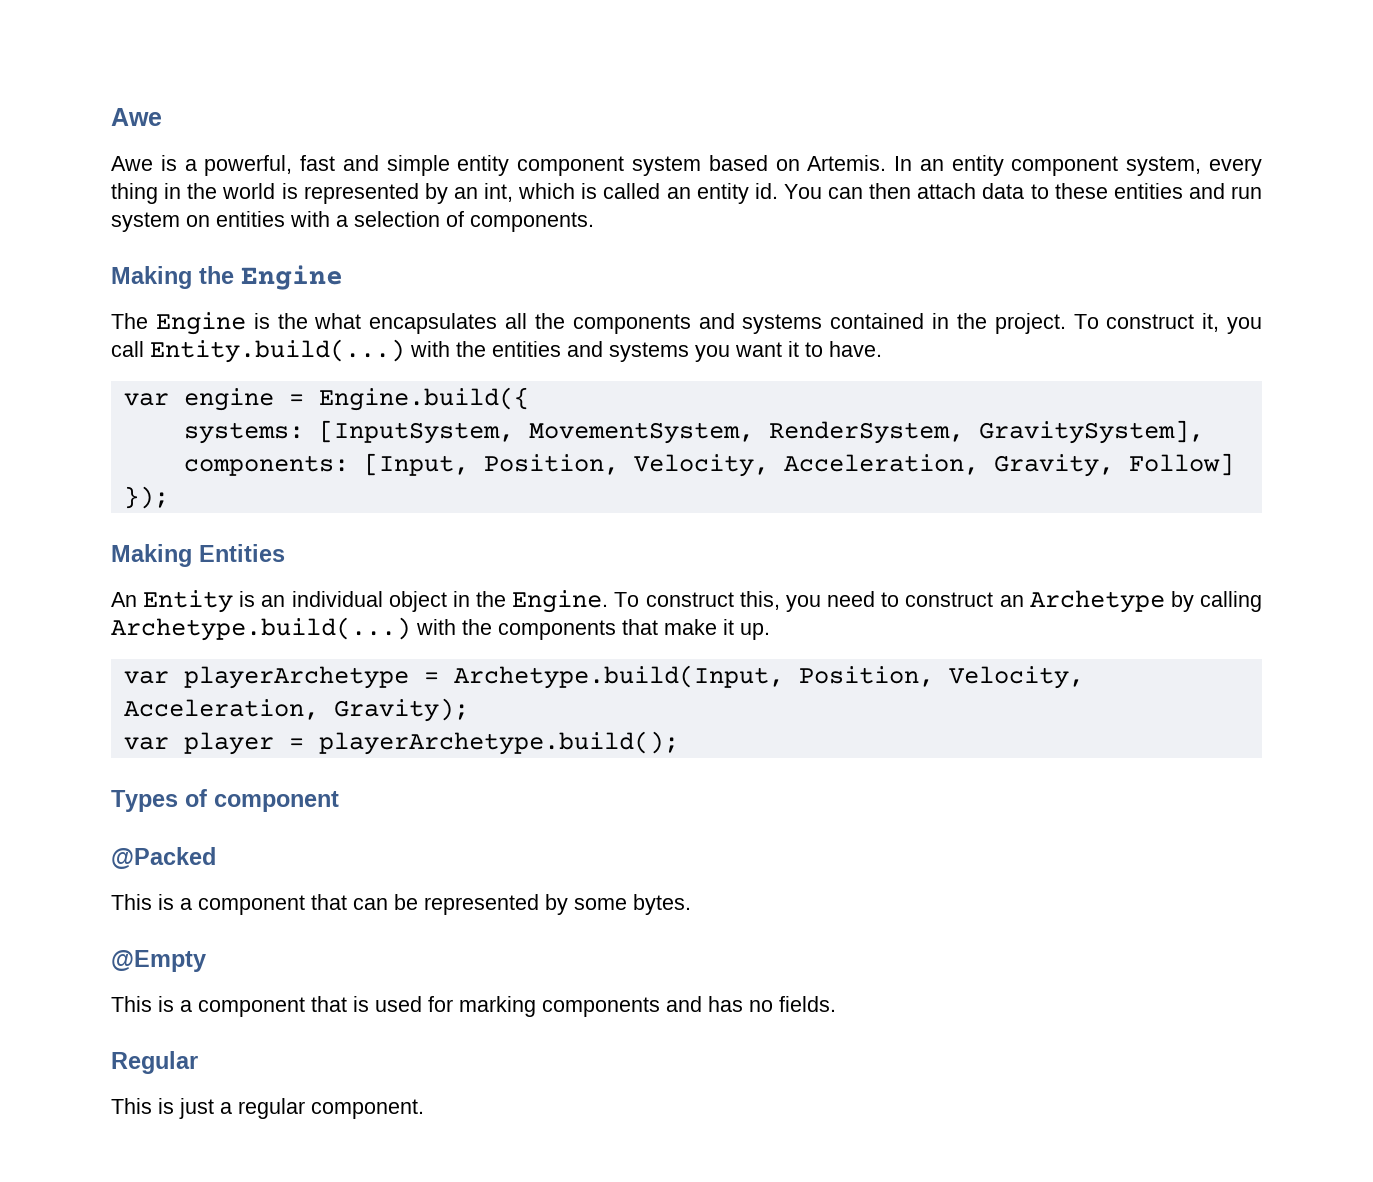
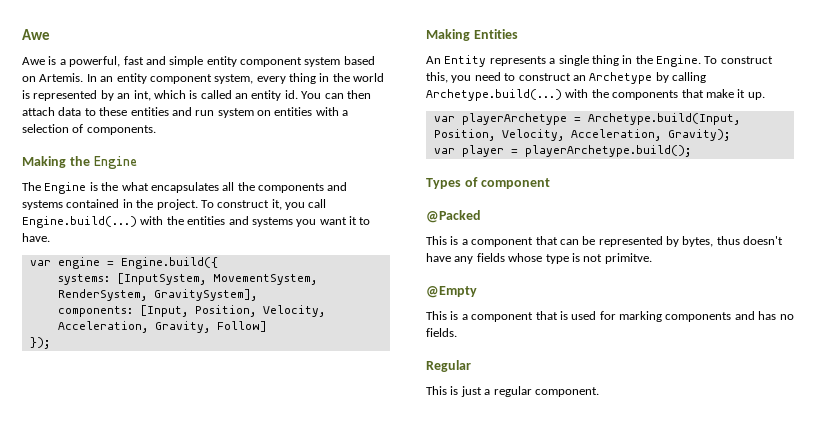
- To construct it, you call Entity.build(...) with the entities and systems you want it to have.
+ To construct it, you call Engine.build(...) with the entities and systems you want it to have.
- An Entity is an individual object in the Engine.
+ An Entity represents a single thing in the Engine.
- This is a component that can be represented by some bytes.
+ This is a component that can be represented by bytes, thus doesn't have any fields whose type is not primitve.

